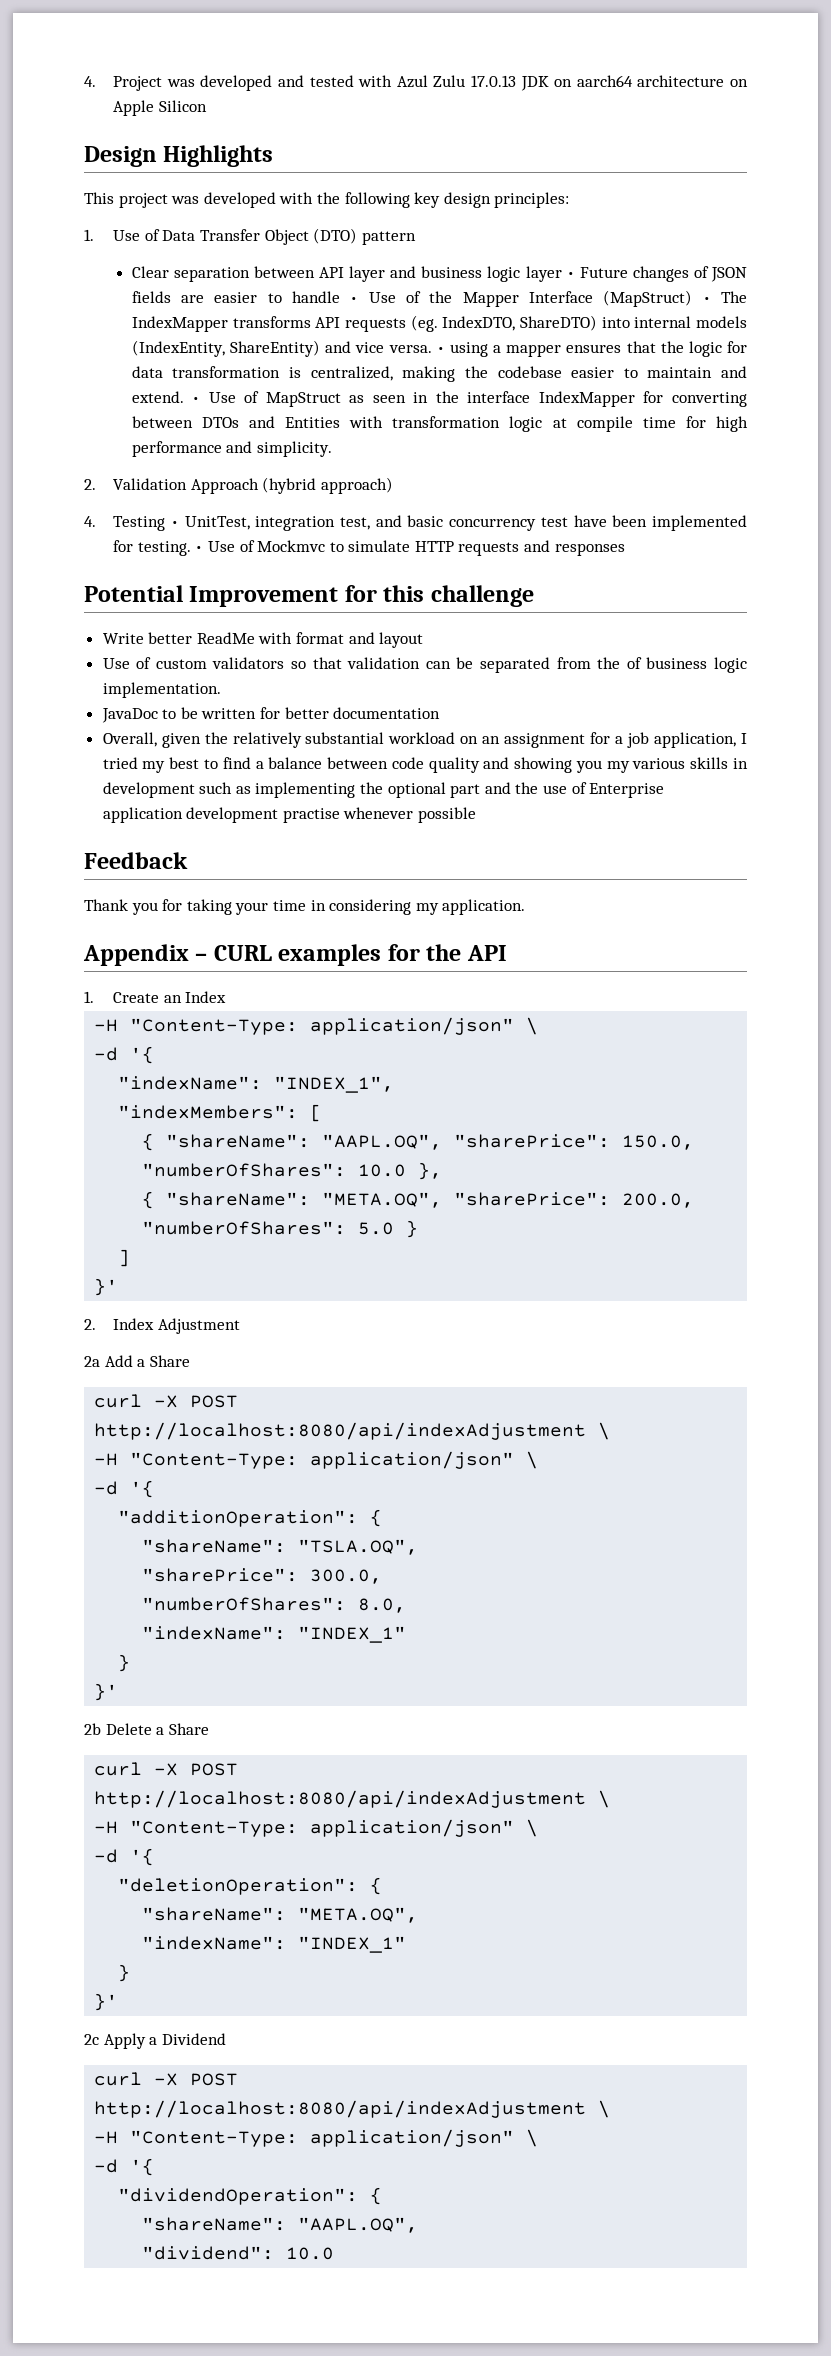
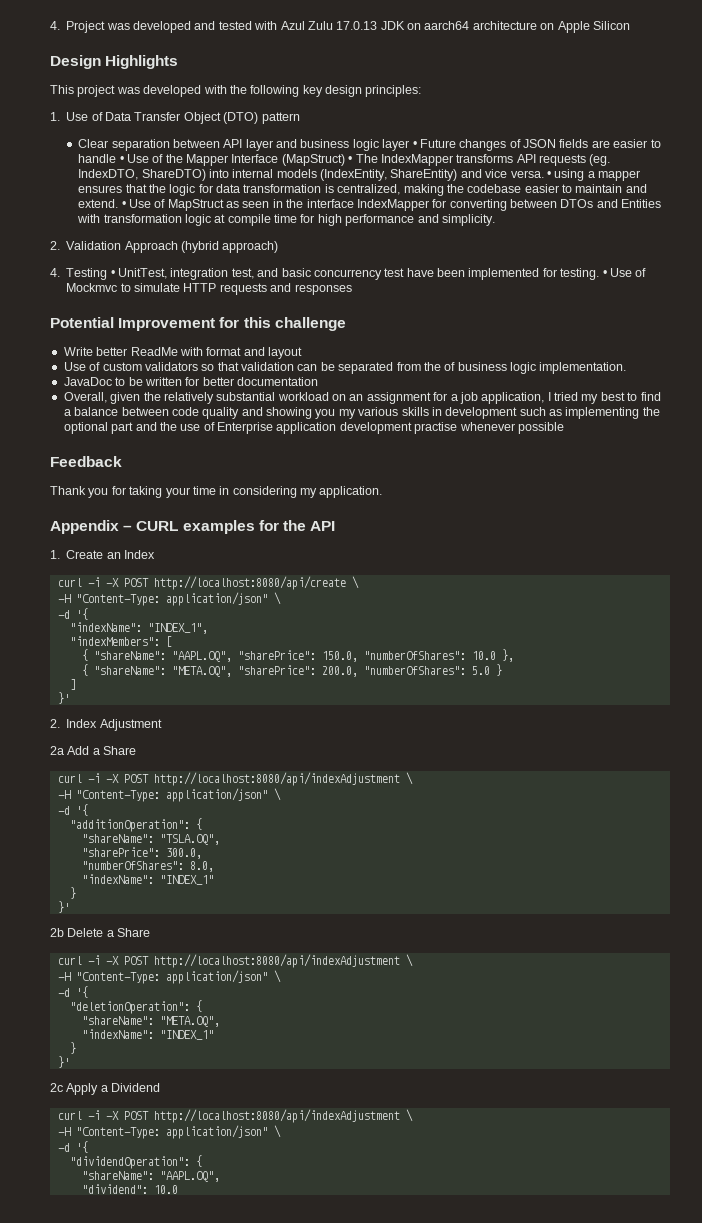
+ curl -i -X POST http://localhost:8080/api/create \
  2a Add a Share
- curl -X POST http://localhost:8080/api/indexAdjustment \
+ curl -i -X POST http://localhost:8080/api/indexAdjustment \
  2b Delete a Share
- curl -X POST http://localhost:8080/api/indexAdjustment \
+ curl -i -X POST http://localhost:8080/api/indexAdjustment \
  2c Apply a Dividend
- curl -X POST http://localhost:8080/api/indexAdjustment \
+ curl -i -X POST http://localhost:8080/api/indexAdjustment \

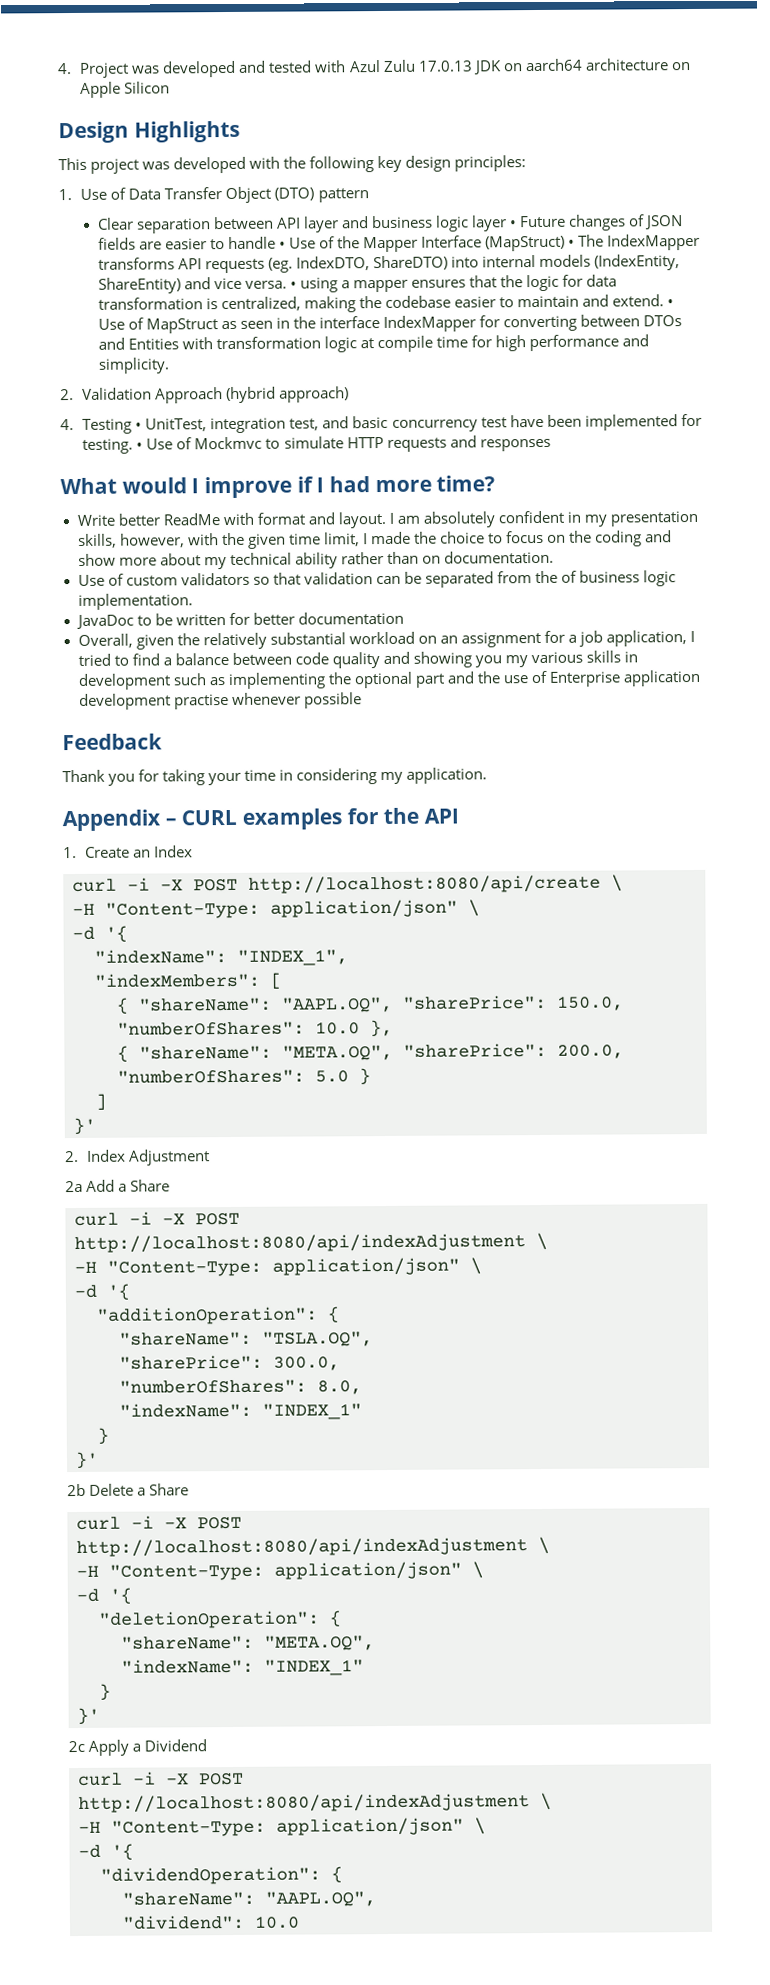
- Potential Improvement for this challenge
+ What would I improve if I had more time?
- Write better ReadMe with format and layout
+ Write better ReadMe with format and layout. I am absolutely confident in my presentation skills, however, with the given time limit, I made the choice to focus on the coding and show more about my technical ability rather than on documentation.
- Overall, given the relatively substantial workload on an assignment for a job application, I tried my best to find a balance between code quality and showing you my various skills in development such as implementing the optional part and the use of Enterprise application development practise whenever possible
+ Overall, given the relatively substantial workload on an assignment for a job application, I tried to find a balance between code quality and showing you my various skills in development such as implementing the optional part and the use of Enterprise application development practise whenever possible

